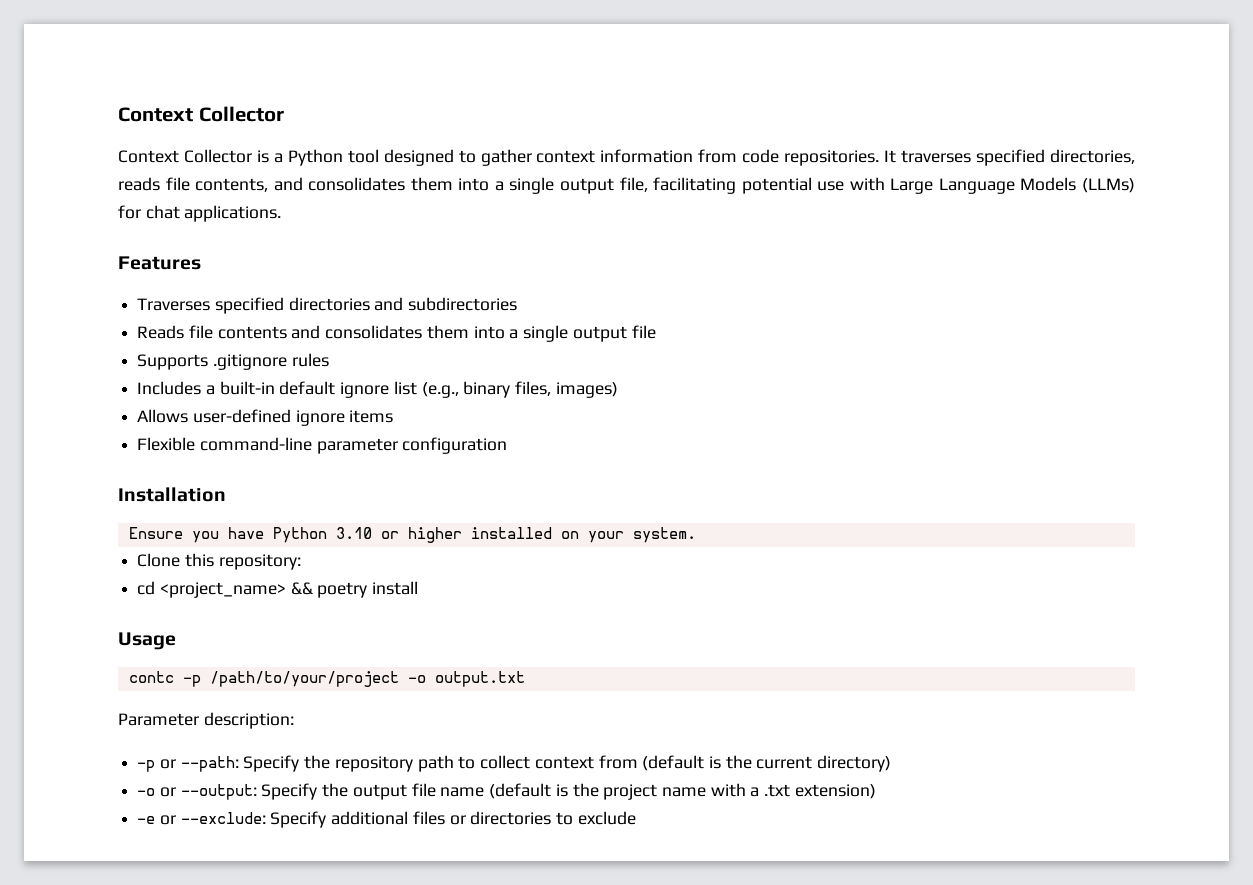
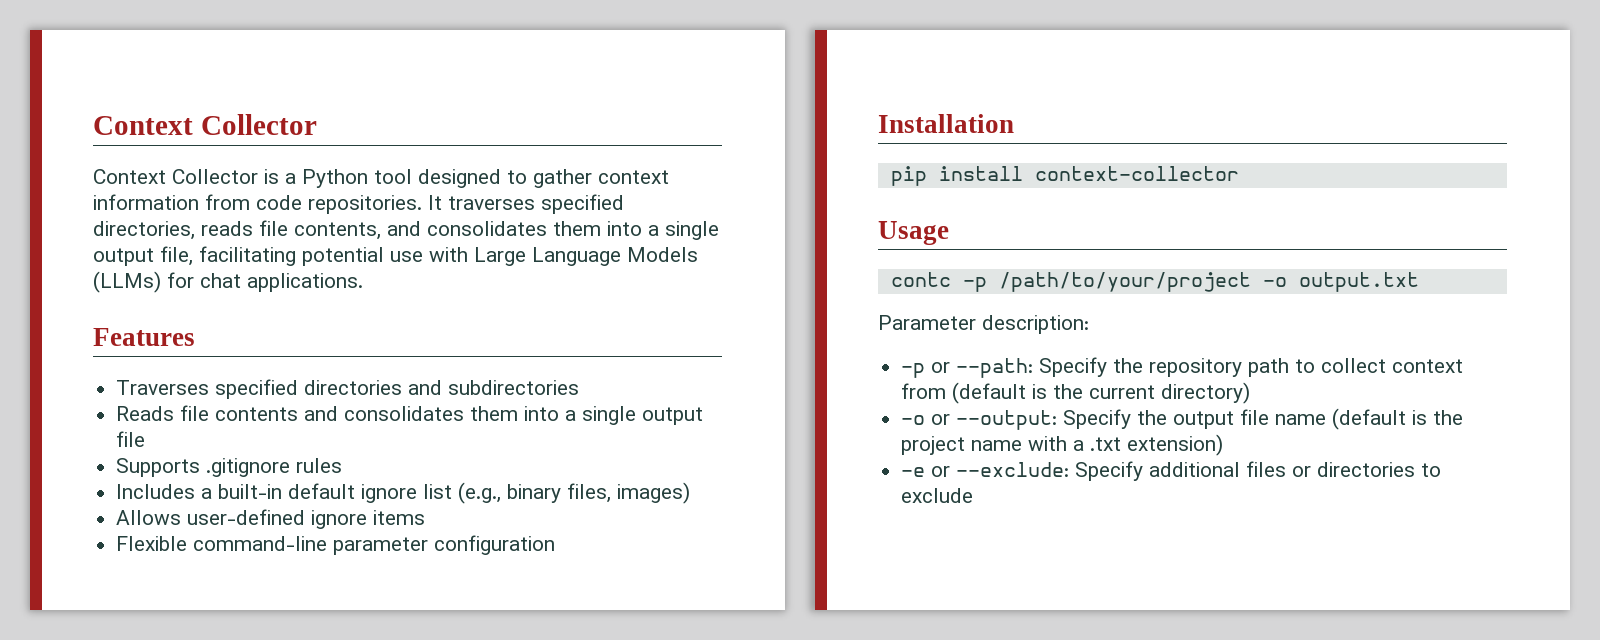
- Ensure you have Python 3.10 or higher installed on your system.
- Clone this repository:
- cd <project_name> && poetry install
+ pip install context-collector

